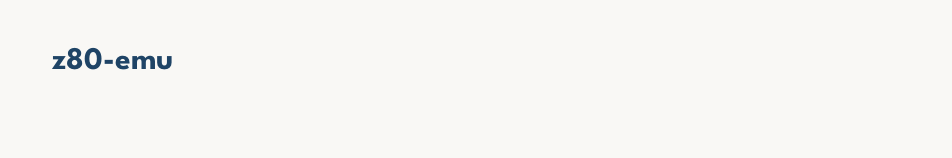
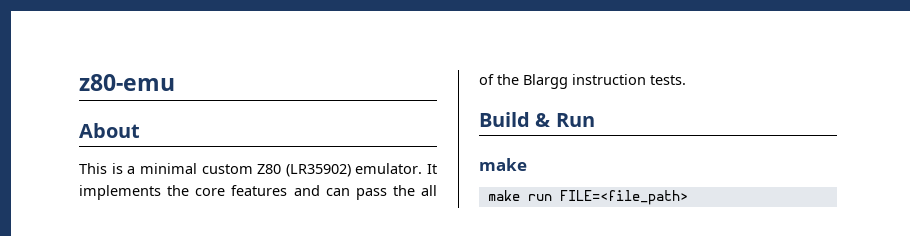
+ About
+ This is a minimal custom Z80 (LR35902) emulator. It implements the core features and can pass the all of the Blargg instruction tests.
+ Build & Run
+ make
+ make run FILE=<file_path>

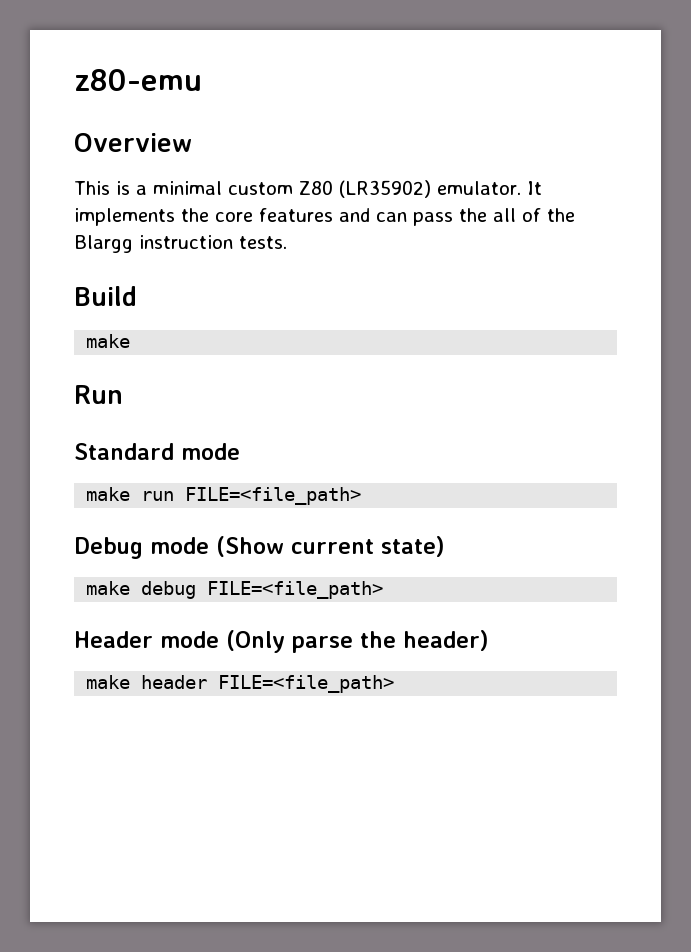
- About
+ Overview
- Build & Run
+ Build
  make
+ Run
+ Standard mode
+ Debug mode (Show current state)
+ make debug FILE=<file_path>
+ Header mode (Only parse the header)
+ make header FILE=<file_path>

